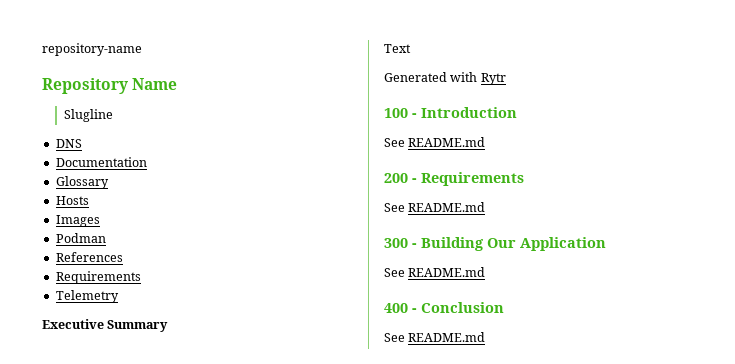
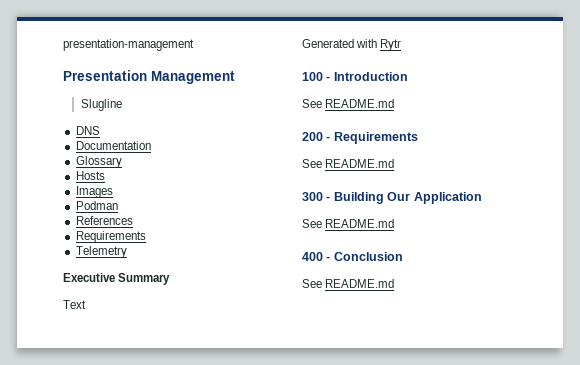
- repository-name
- Repository Name
+ presentation-management
+ Presentation Management

